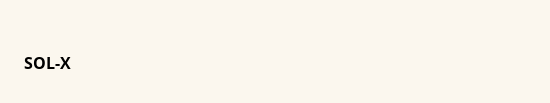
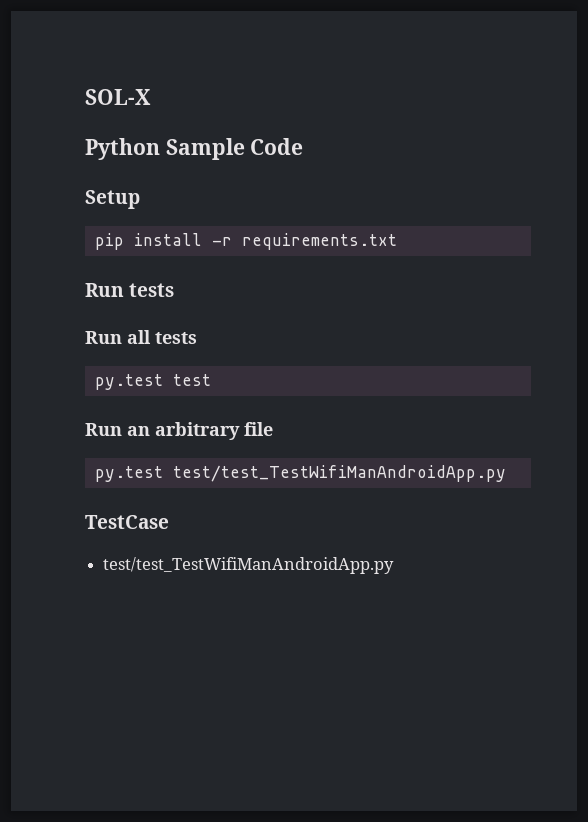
+ Python Sample Code
+ Setup
+ pip install -r requirements.txt
+ Run tests
+ Run all tests
+ py.test test
+ Run an arbitrary file
+ py.test test/test_TestWifiManAndroidApp.py
+ TestCase
+ test/test_TestWifiManAndroidApp.py

